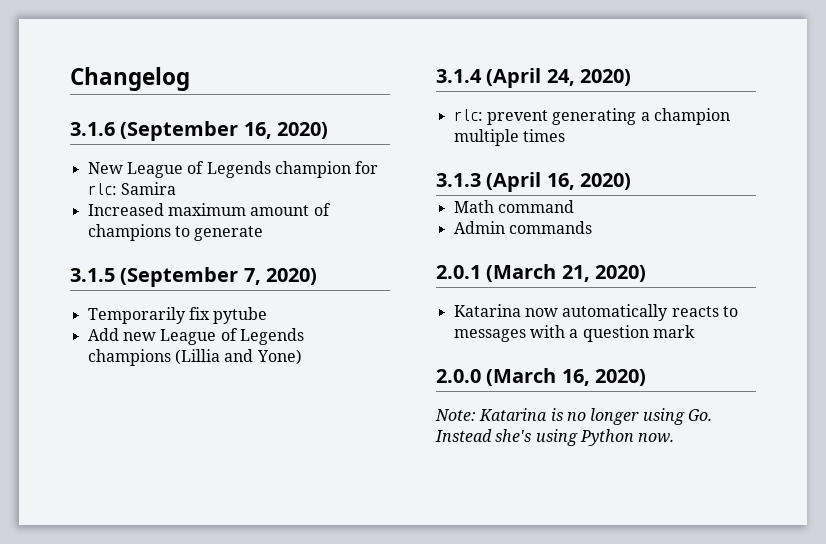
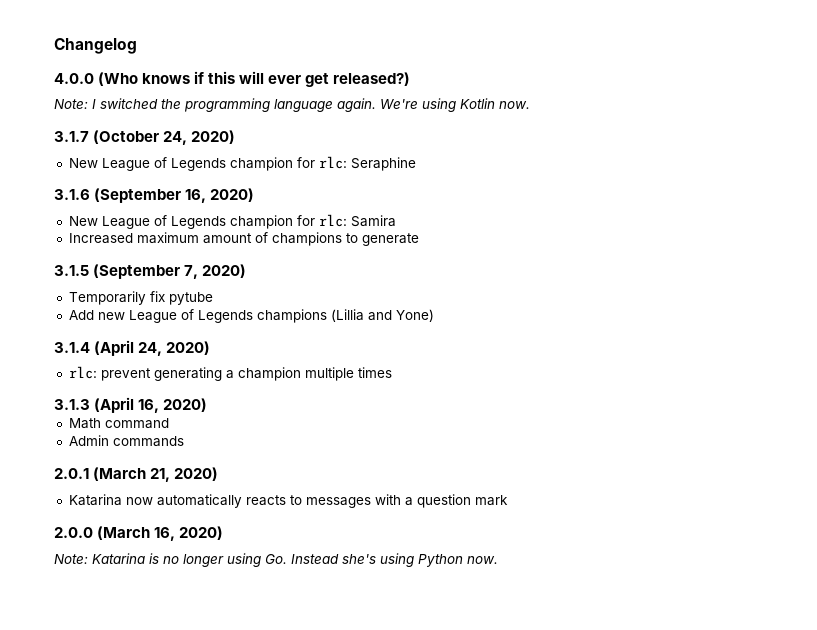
+ 4.0.0 (Who knows if this will ever get released?)
+ Note: I switched the programming language again. We're using Kotlin now.
+ 3.1.7 (October 24, 2020)
+ New League of Legends champion for rlc: Seraphine

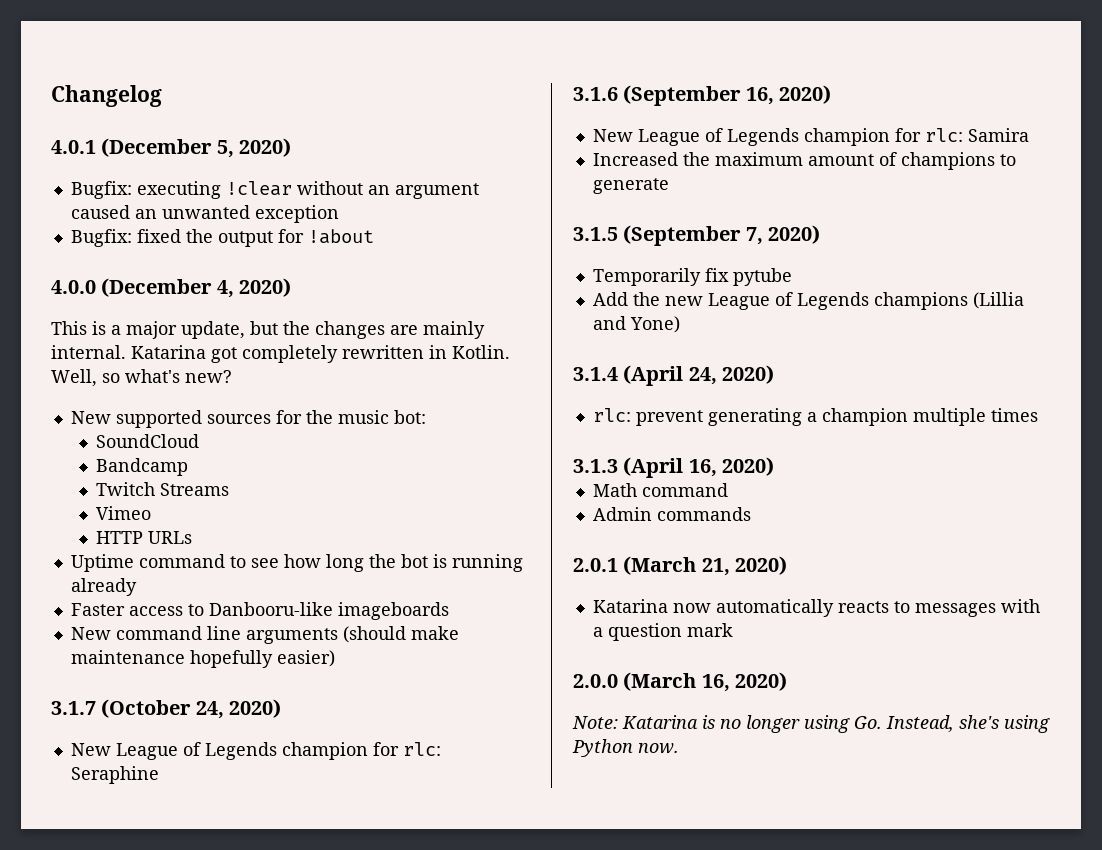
- 4.0.0 (Who knows if this will ever get released?)
- Note: I switched the programming language again. We're using Kotlin now.
+ 4.0.1 (December 5, 2020)
+ Bugfix: executing !clear without an argument caused an unwanted exception
+ Bugfix: fixed the output for !about
+ 4.0.0 (December 4, 2020)
+ This is a major update, but the changes are mainly internal. Katarina got completely rewritten in Kotlin. Well, so what's new?
+ New supported sources for the music bot:
+ SoundCloud
+ Bandcamp
+ Twitch Streams
+ Vimeo
+ HTTP URLs
+ Uptime command to see how long the bot is running already
+ Faster access to Danbooru-like imageboards
+ New command line arguments (should make maintenance hopefully easier)
- Increased maximum amount of champions to generate
+ Increased the maximum amount of champions to generate
- Add new League of Legends champions (Lillia and Yone)
+ Add the new League of Legends champions (Lillia and Yone)
- Note: Katarina is no longer using Go. Instead she's using Python now.
+ Note: Katarina is no longer using Go. Instead, she's using Python now.

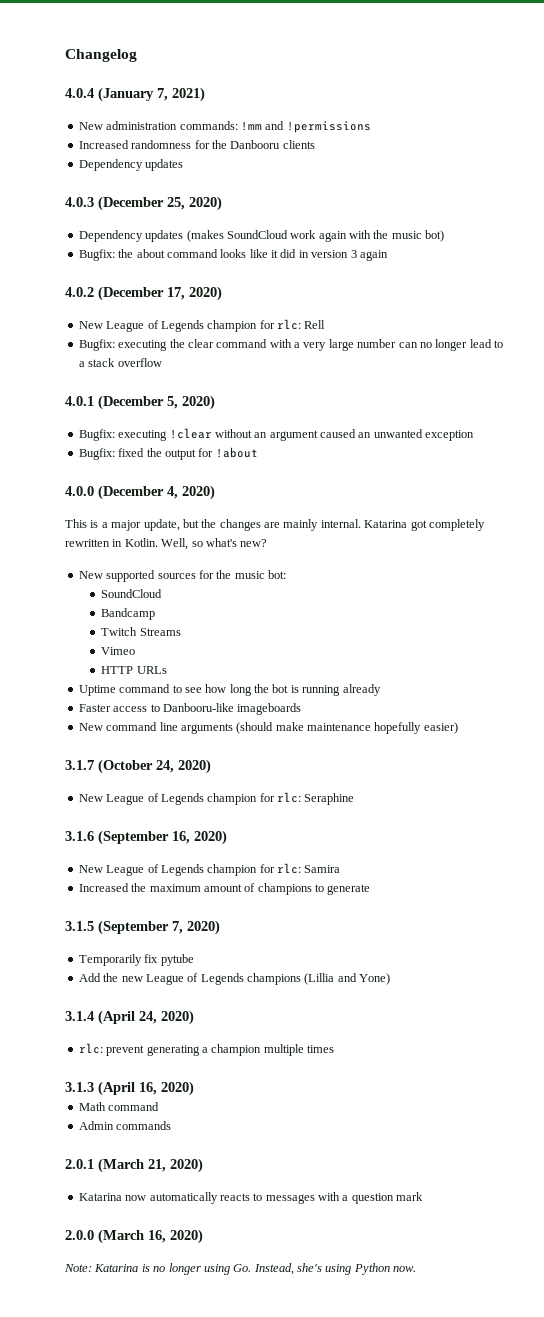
+ 4.0.4 (January 7, 2021)
+ New administration commands: !mm and !permissions
+ Increased randomness for the Danbooru clients
+ Dependency updates
+ 4.0.3 (December 25, 2020)
+ Dependency updates (makes SoundCloud work again with the music bot)
+ Bugfix: the about command looks like it did in version 3 again
+ 4.0.2 (December 17, 2020)
+ New League of Legends champion for rlc: Rell
+ Bugfix: executing the clear command with a very large number can no longer lead to a stack overflow

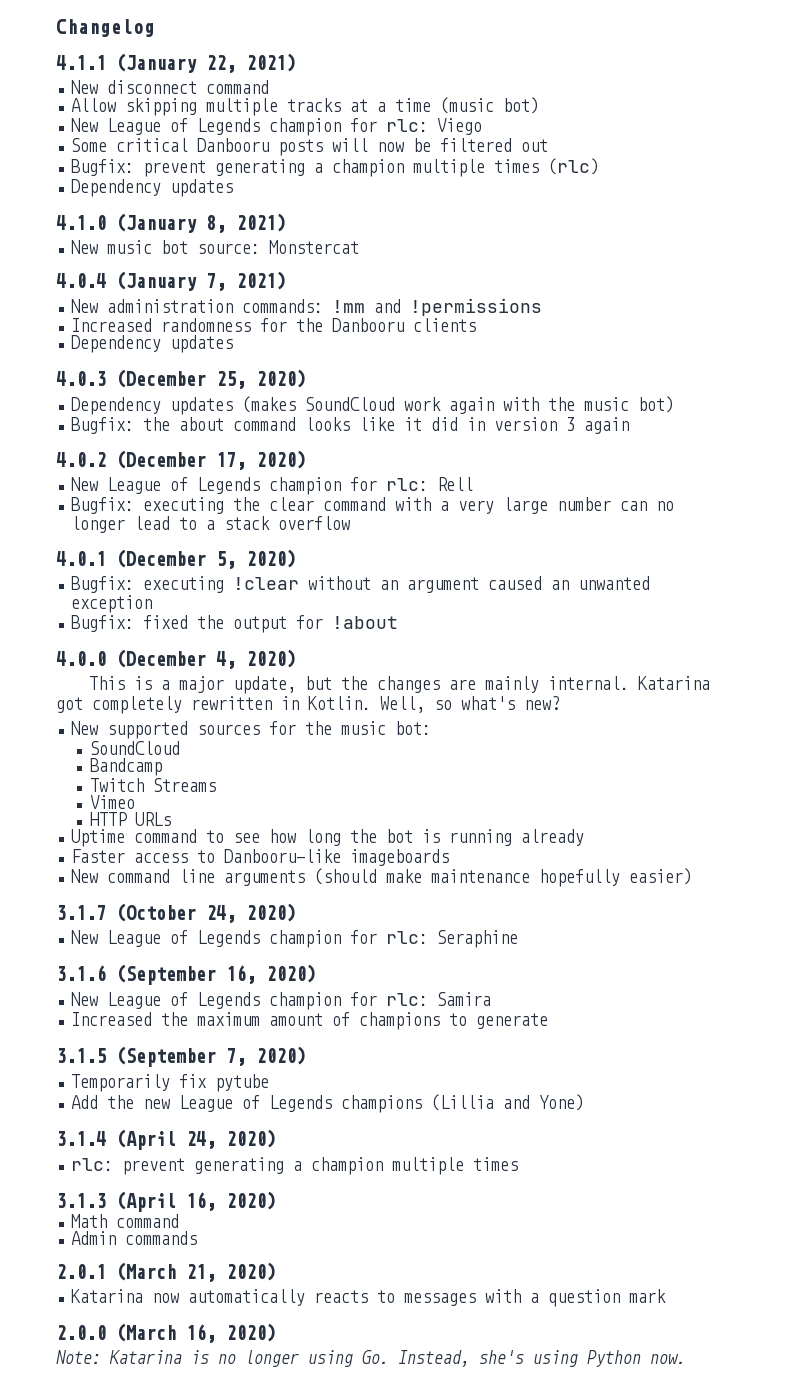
+ 4.1.1 (January 22, 2021)
+ New disconnect command
+ Allow skipping multiple tracks at a time (music bot)
+ New League of Legends champion for rlc: Viego
+ Some critical Danbooru posts will now be filtered out
+ Bugfix: prevent generating a champion multiple times (rlc)
+ Dependency updates
+ 4.1.0 (January 8, 2021)
+ New music bot source: Monstercat

